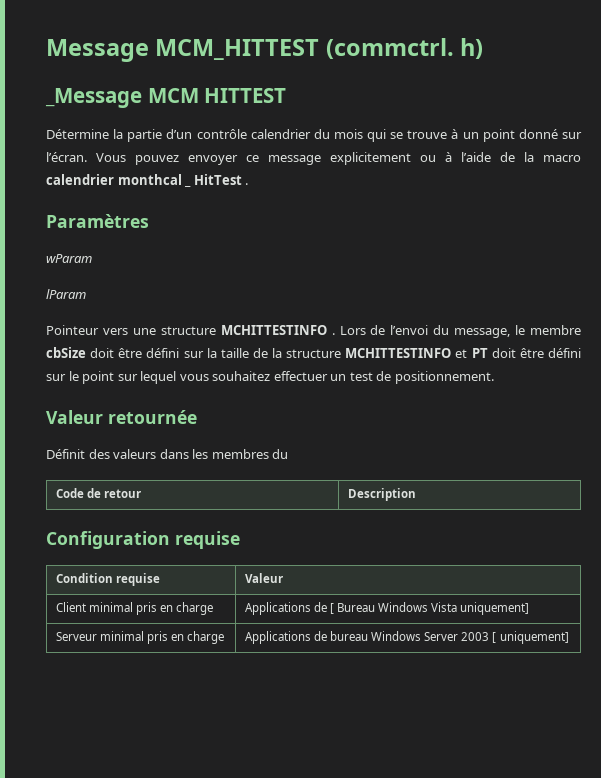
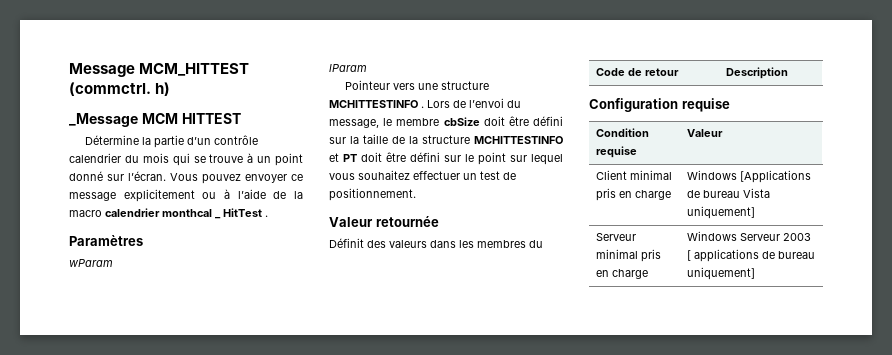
- Client minimal pris en charge | Applications de [ Bureau Windows Vista uniquement]
+ Client minimal pris en charge | Windows [Applications de bureau Vista uniquement]
- Serveur minimal pris en charge | Applications de bureau Windows Server 2003 [ uniquement]
+ Serveur minimal pris en charge | Windows Serveur 2003 [ applications de bureau uniquement]

